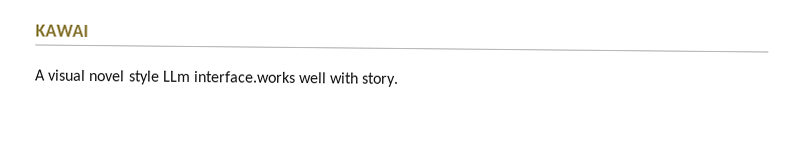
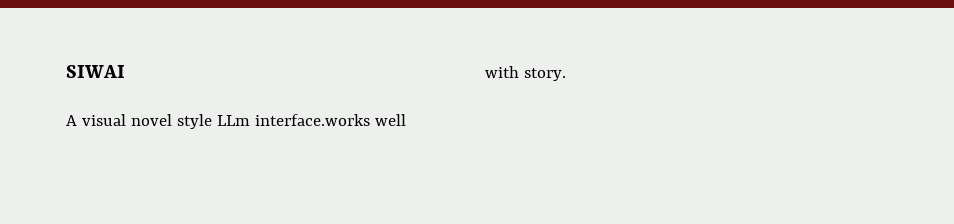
- KAWAI
+ SIWAI

